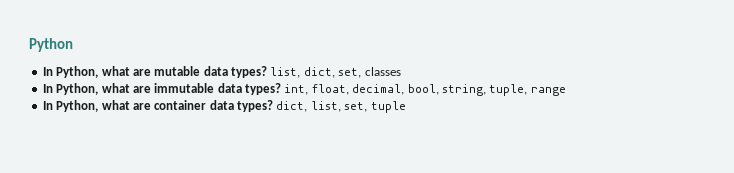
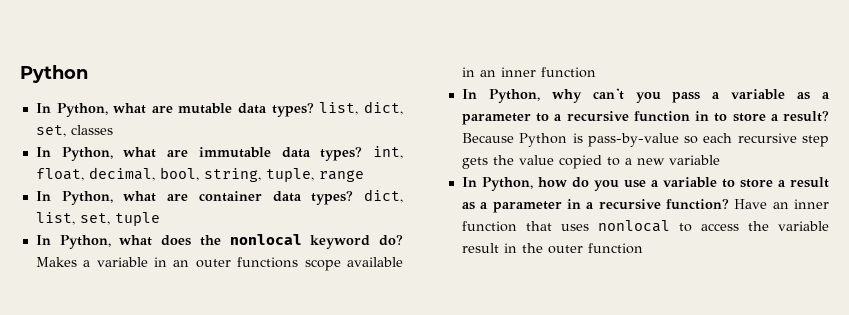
+ In Python, what does the nonlocal keyword do? Makes a variable in an outer functions scope available in an inner function
+ In Python, why can't you pass a variable as a parameter to a recursive function in to store a result? Because Python is pass-by-value so each recursive step gets the value copied to a new variable
+ In Python, how do you use a variable to store a result as a parameter in a recursive function? Have an inner function that uses nonlocal to access the variable result in the outer function

